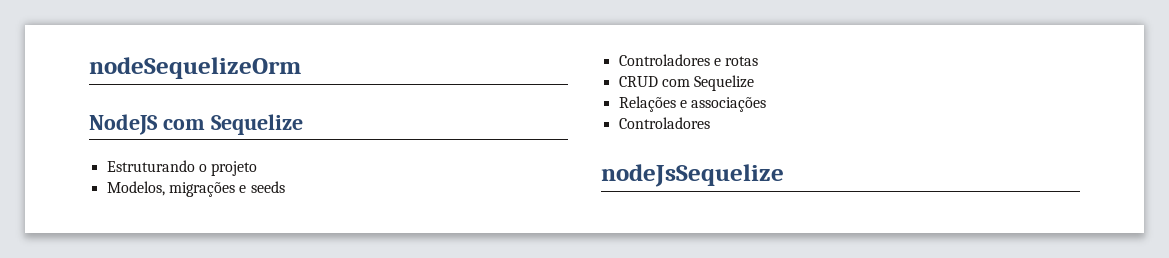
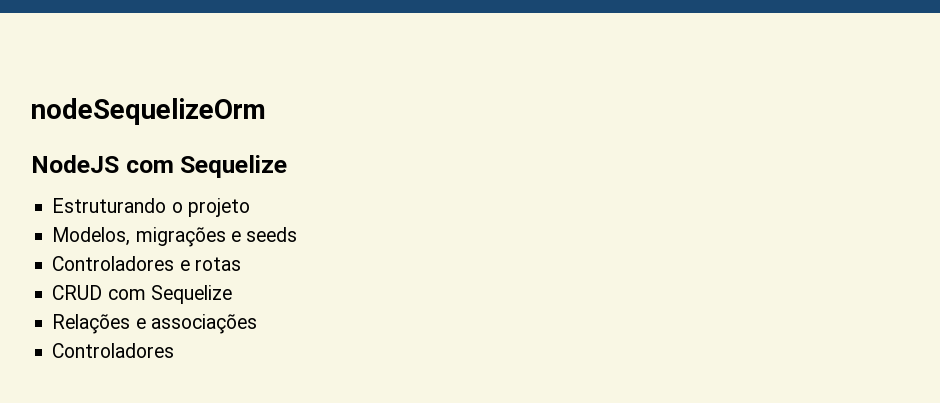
- nodeJsSequelize

